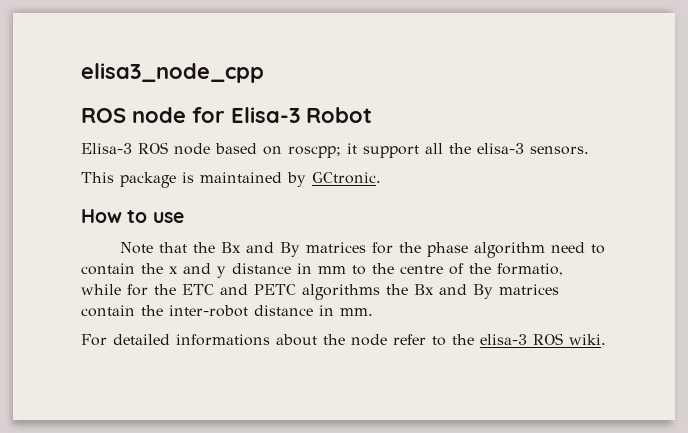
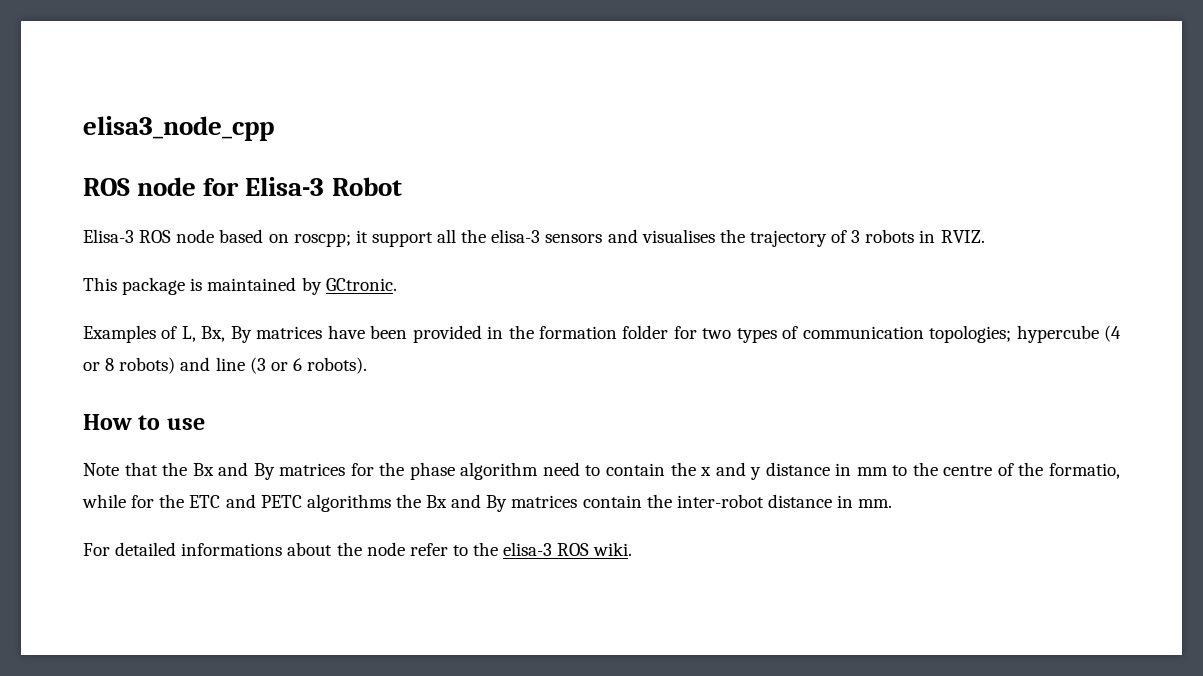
- Elisa-3 ROS node based on roscpp; it support all the elisa-3 sensors.
+ Elisa-3 ROS node based on roscpp; it support all the elisa-3 sensors and visualises the trajectory of 3 robots in RVIZ.
+ Examples of L, Bx, By matrices have been provided in the formation folder for two types of communication topologies; hypercube (4 or 8 robots) and line (3 or 6 robots).

